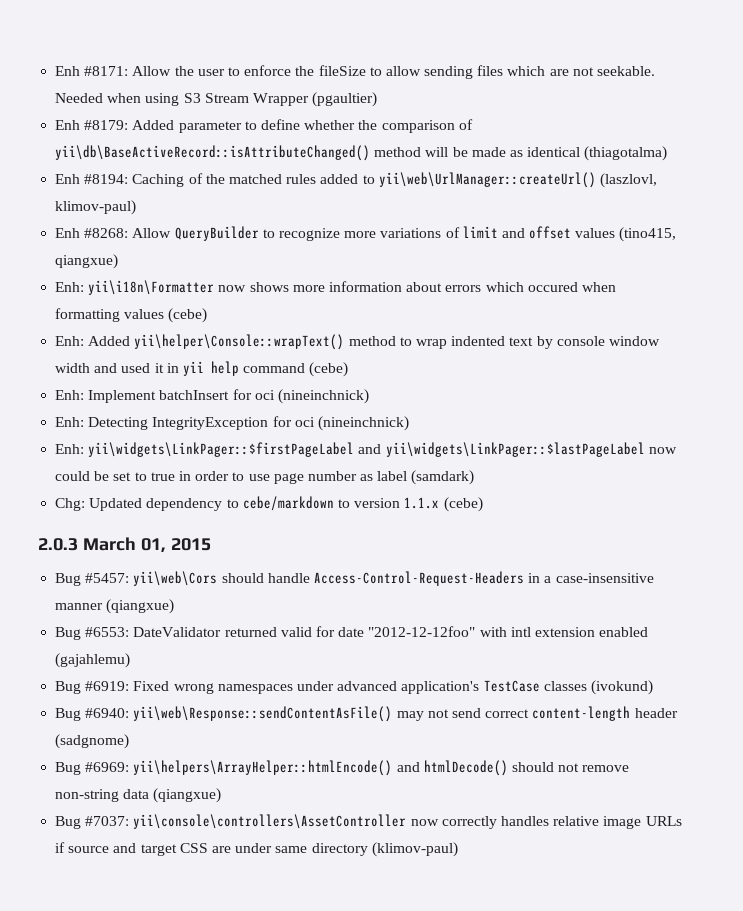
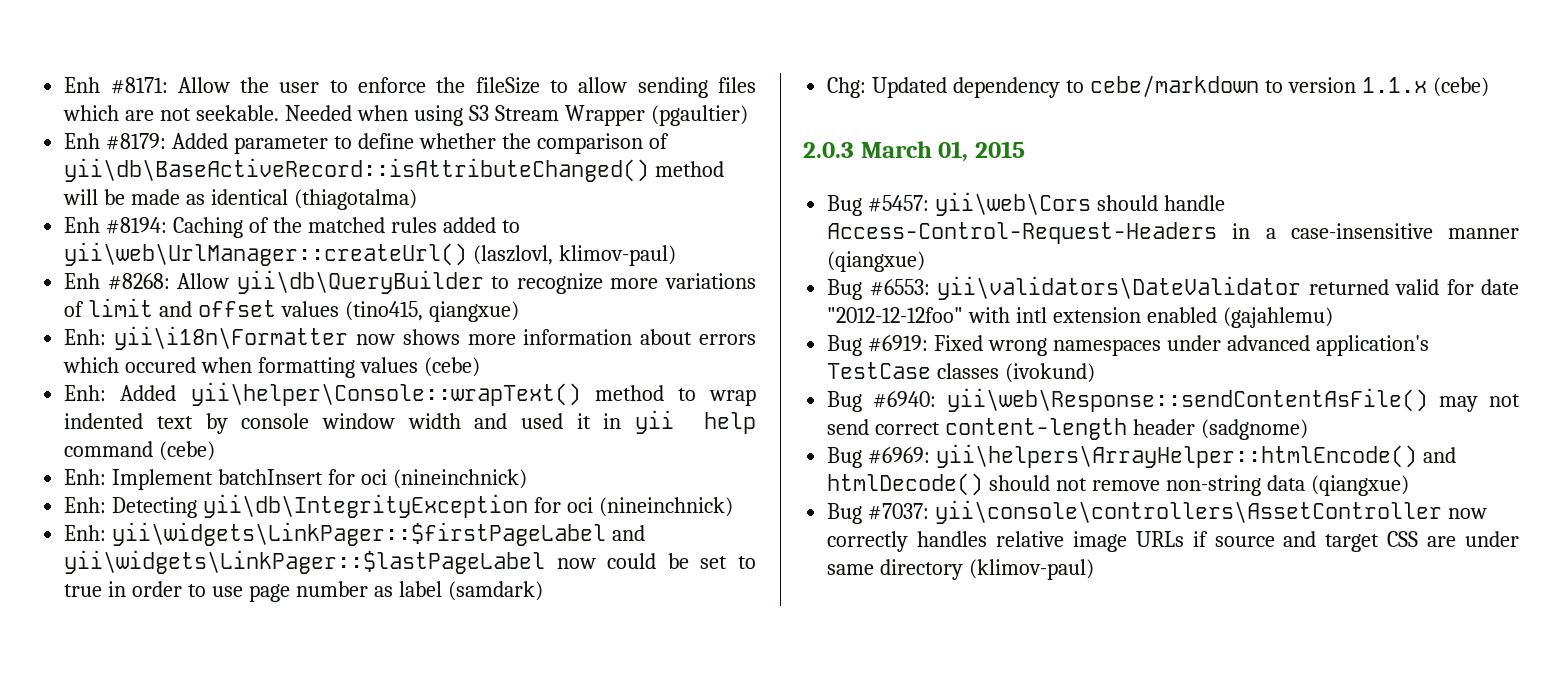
- Enh #8268: Allow QueryBuilder to recognize more variations of limit and offset values (tino415, qiangxue)
+ Enh #8268: Allow yii\db\QueryBuilder to recognize more variations of limit and offset values (tino415, qiangxue)
- Enh: Detecting IntegrityException for oci (nineinchnick)
+ Enh: Detecting yii\db\IntegrityException for oci (nineinchnick)
- Bug #6553: DateValidator returned valid for date "2012-12-12foo" with intl extension enabled (gajahlemu)
+ Bug #6553: yii\validators\DateValidator returned valid for date "2012-12-12foo" with intl extension enabled (gajahlemu)

